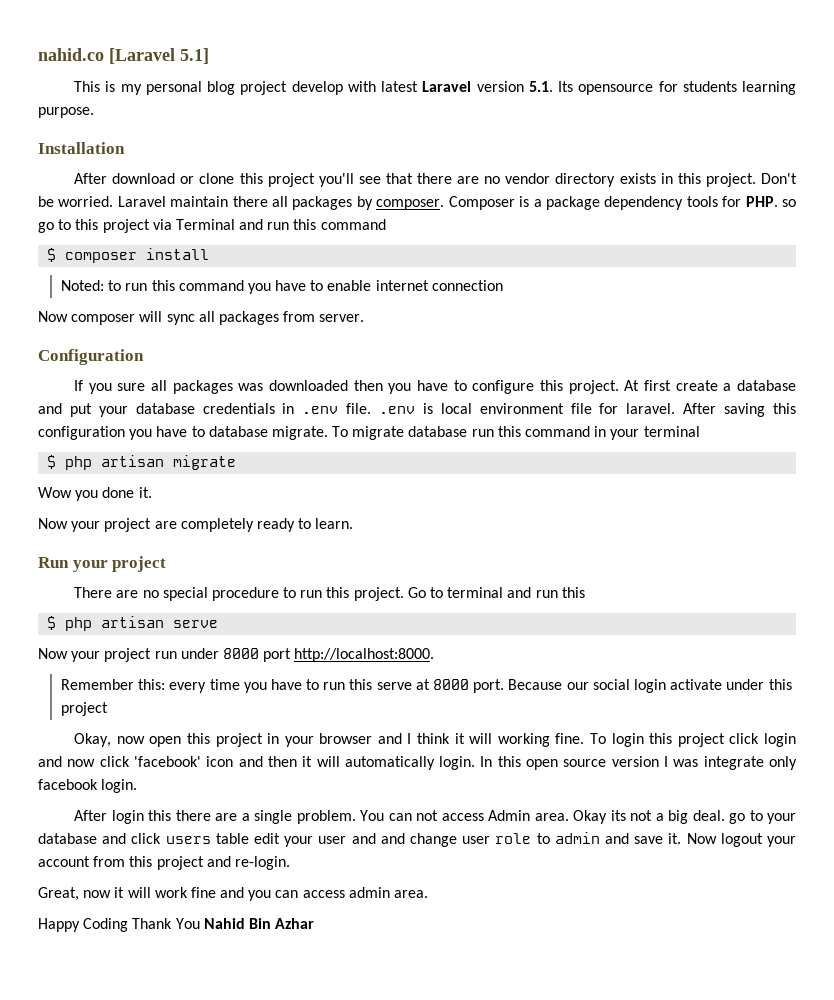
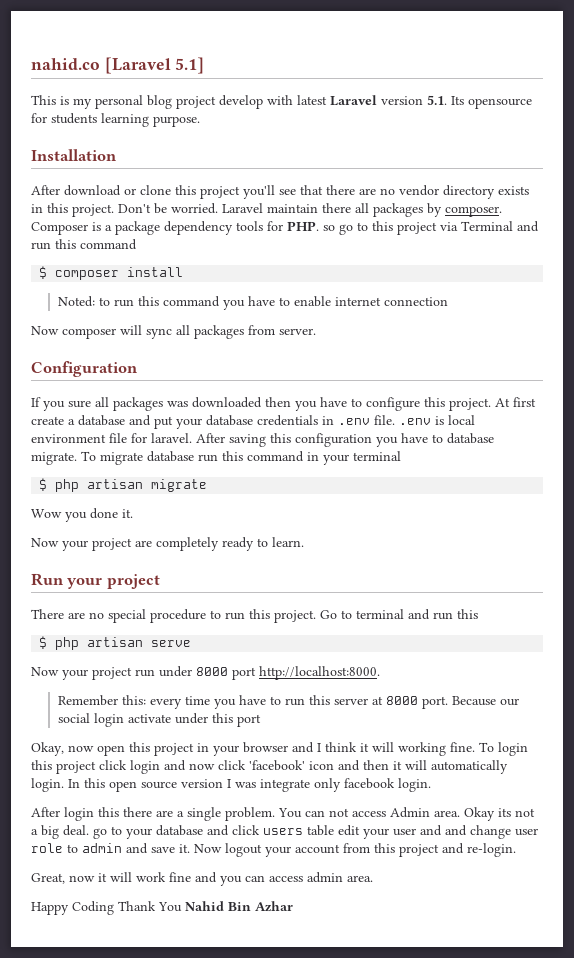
- Remember this: every time you have to run this serve at 8000 port.
+ Remember this: every time you have to run this server at 8000 port.
- Because our social login activate under this project
+ Because our social login activate under this port

